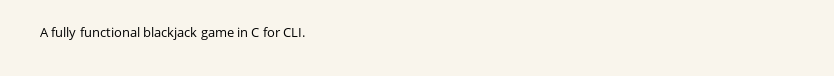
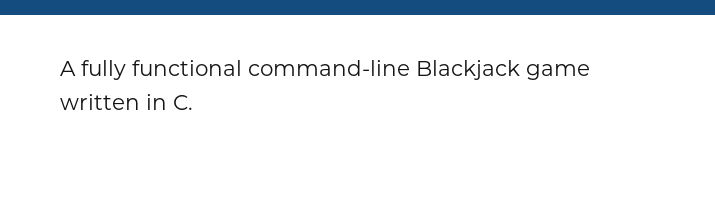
- A fully functional blackjack game in C for CLI.
+ A fully functional command-line Blackjack game written in C.

